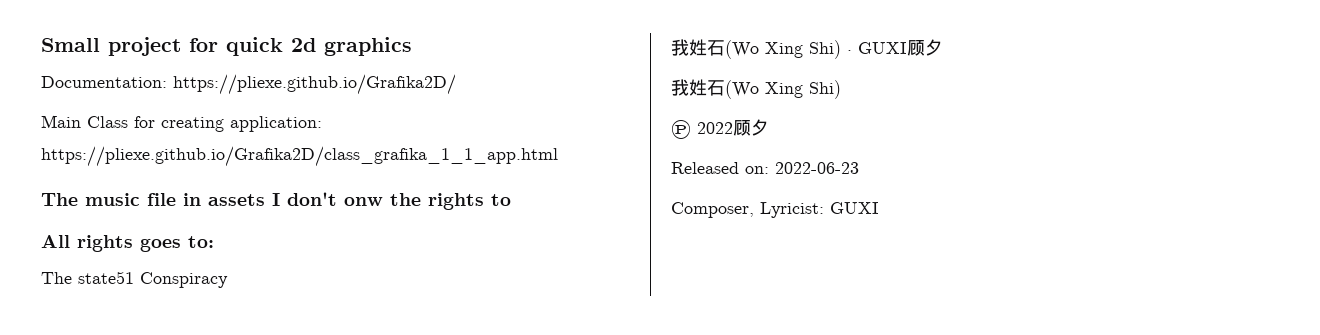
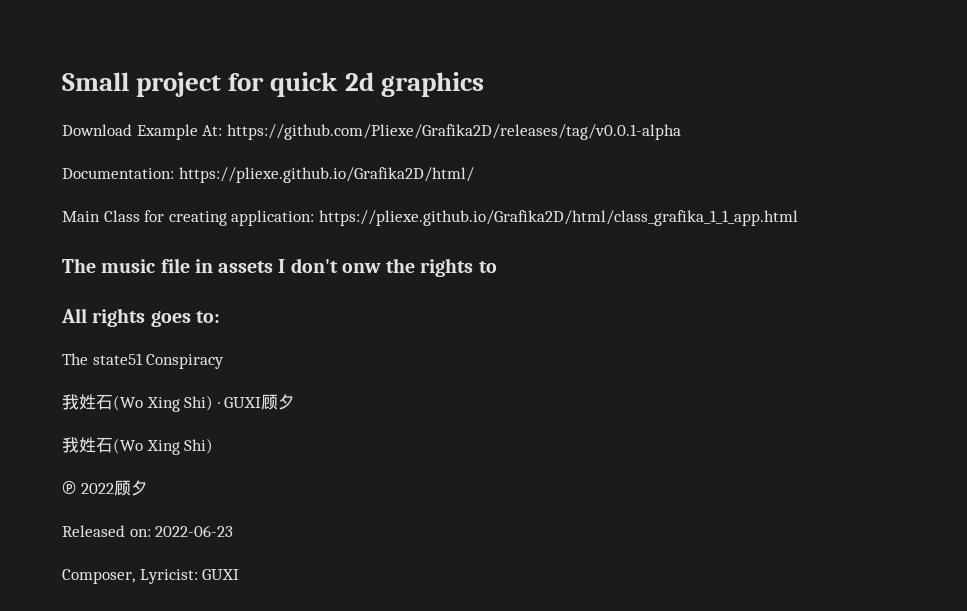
+ Download Example At: https://github.com/Pliexe/Grafika2D/releases/tag/v0.0.1-alpha
- Documentation: https://pliexe.github.io/Grafika2D/
+ Documentation: https://pliexe.github.io/Grafika2D/html/
- Main Class for creating application: https://pliexe.github.io/Grafika2D/class_grafika_1_1_app.html
+ Main Class for creating application: https://pliexe.github.io/Grafika2D/html/class_grafika_1_1_app.html

